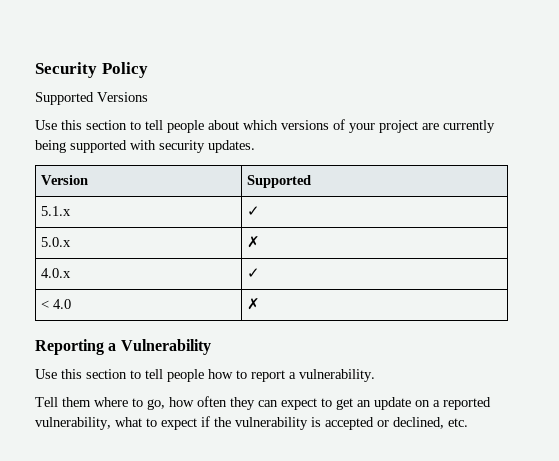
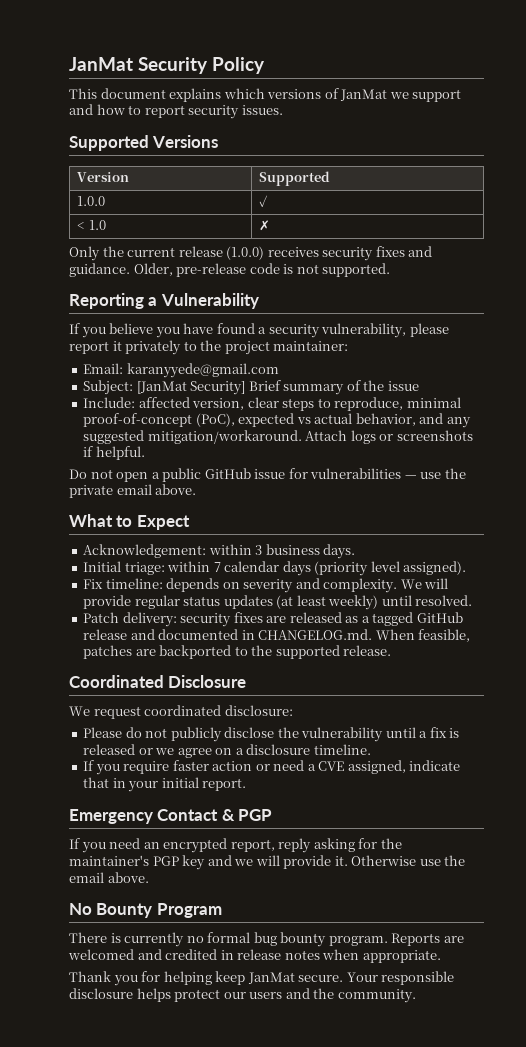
- Security Policy
+ JanMat Security Policy
+ This document explains which versions of JanMat we support and how to report security issues.
  Supported Versions
- Use this section to tell people about which versions of your project are currently being supported with security updates.
  Version | Supported
- 5.1.x | ✓
- 5.0.x | ✗
- 4.0.x | ✓
+ 1.0.0 | ✓
- < 4.0 | ✗
+ < 1.0 | ✗
+ Only the current release (1.0.0) receives security fixes and guidance. Older, pre-release code is not supported.
  Reporting a Vulnerability
- Use this section to tell people how to report a vulnerability.
- Tell them where to go, how often they can expect to get an update on a reported vulnerability, what to expect if the vulnerability is accepted or declined, etc.
+ If you believe you have found a security vulnerability, please report it privately to the project maintainer:
+ Email: karanyyede@gmail.com
+ Subject: [JanMat Security] Brief summary of the issue
+ Include: affected version, clear steps to reproduce, minimal proof‑of‑concept (PoC), expected vs actual behavior, and any suggested mitigation/workaround. Attach logs or screenshots if helpful.
+ Do not open a public GitHub issue for vulnerabilities — use the private email above.
+ What to Expect
+ Acknowledgement: within 3 business days.
+ Initial triage: within 7 calendar days (priority level assigned).
+ Fix timeline: depends on severity and complexity. We will provide regular status updates (at least weekly) until resolved.
+ Patch delivery: security fixes are released as a tagged GitHub release and documented in CHANGELOG.md. When feasible, patches are backported to the supported release.
+ Coordinated Disclosure
+ We request coordinated disclosure:
+ Please do not publicly disclose the vulnerability until a fix is released or we agree on a disclosure timeline.
+ If you require faster action or need a CVE assigned, indicate that in your initial report.
+ Emergency Contact & PGP
+ If you need an encrypted report, reply asking for the maintainer's PGP key and we will provide it. Otherwise use the email above.
+ No Bounty Program
+ There is currently no formal bug bounty program. Reports are welcomed and credited in release notes when appropriate.
+ Thank you for helping keep JanMat secure. Your responsible disclosure helps protect our users and the community.

